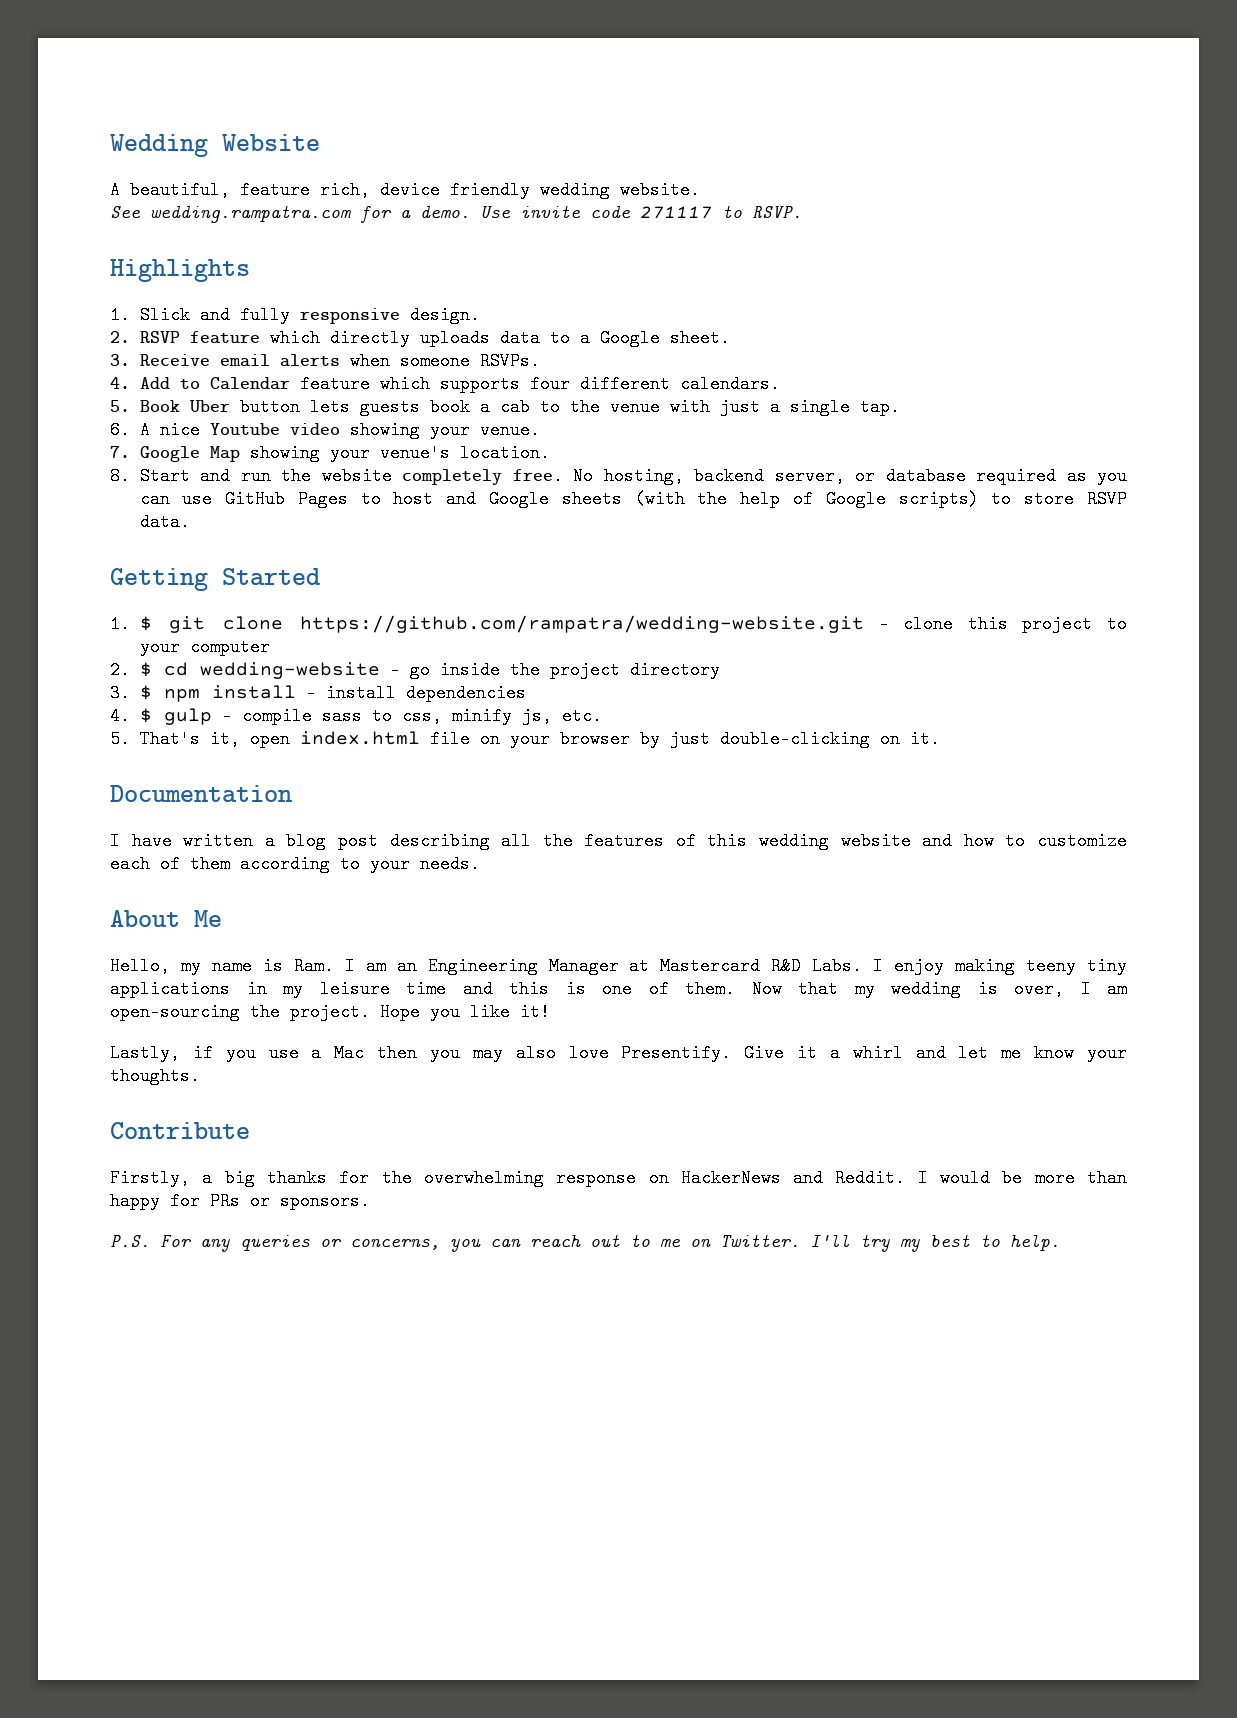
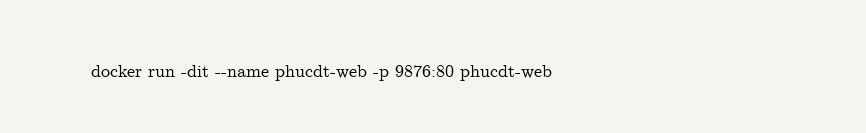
- Wedding Website
- A beautiful, feature rich, device friendly wedding website.
- See wedding.rampatra.com for a demo. Use invite code 271117 to RSVP.
- Highlights
- 1. Slick and fully responsive design.
- 2. RSVP feature which directly uploads data to a Google sheet.
- 3. Receive email alerts when someone RSVPs.
- 4. Add to Calendar feature which supports four different calendars.
- 5. Book Uber button lets guests book a cab to the venue with just a single tap.
- 6. A nice Youtube video showing your venue.
- 7. Google Map showing your venue's location.
- 8. Start and run the website completely free. No hosting, backend server, or database required as you can use GitHub Pages to host and Google sheets (with the help of Google scripts) to store RSVP data.
- Getting Started
- 1. $ git clone https://github.com/rampatra/wedding-website.git - clone this project to your computer
- 2. $ cd wedding-website - go inside the project directory
- 3. $ npm install - install dependencies
- 4. $ gulp - compile sass to css, minify js, etc.
- 5. That's it, open index.html file on your browser by just double-clicking on it.
- Documentation
- I have written a blog post describing all the features of this wedding website and how to customize each of them according to your needs.
- About Me
- Hello, my name is Ram. I am an Engineering Manager at Mastercard R&D Labs. I enjoy making teeny tiny applications in my leisure time and this is one of them. Now that my wedding is over, I am open-sourcing the project. Hope you like it!
- Lastly, if you use a Mac then you may also love Presentify. Give it a whirl and let me know your thoughts.
- Contribute
- Firstly, a big thanks for the overwhelming response on HackerNews and Reddit. I would be more than happy for PRs or sponsors.
- P.S. For any queries or concerns, you can reach out to me on Twitter. I'll try my best to help.
+ docker run -dit --name phucdt-web -p 9876:80 phucdt-web

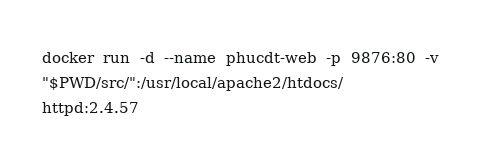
- docker run -dit --name phucdt-web -p 9876:80 phucdt-web
+ docker run -d --name phucdt-web -p 9876:80 -v "$PWD/src/":/usr/local/apache2/htdocs/ httpd:2.4.57

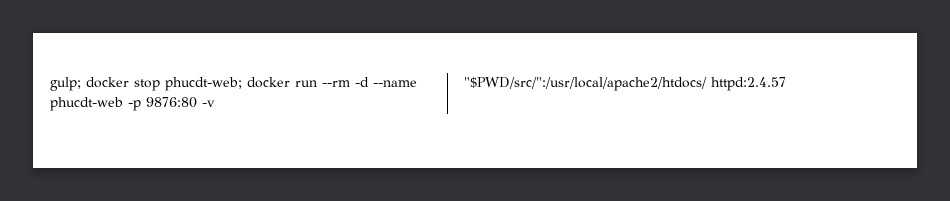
- docker run -d --name phucdt-web -p 9876:80 -v "$PWD/src/":/usr/local/apache2/htdocs/ httpd:2.4.57
+ gulp; docker stop phucdt-web; docker run --rm -d --name phucdt-web -p 9876:80 -v "$PWD/src/":/usr/local/apache2/htdocs/ httpd:2.4.57

